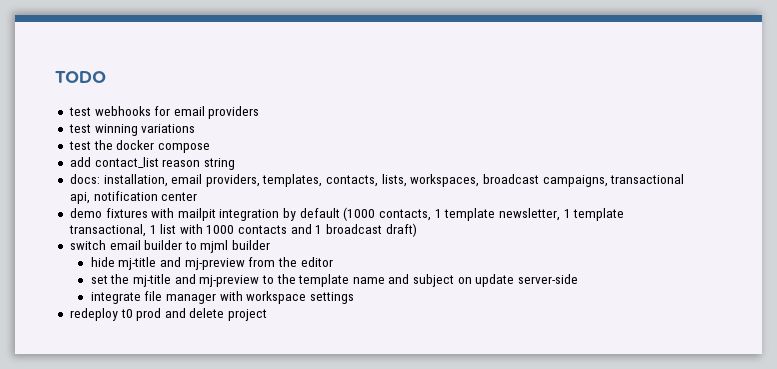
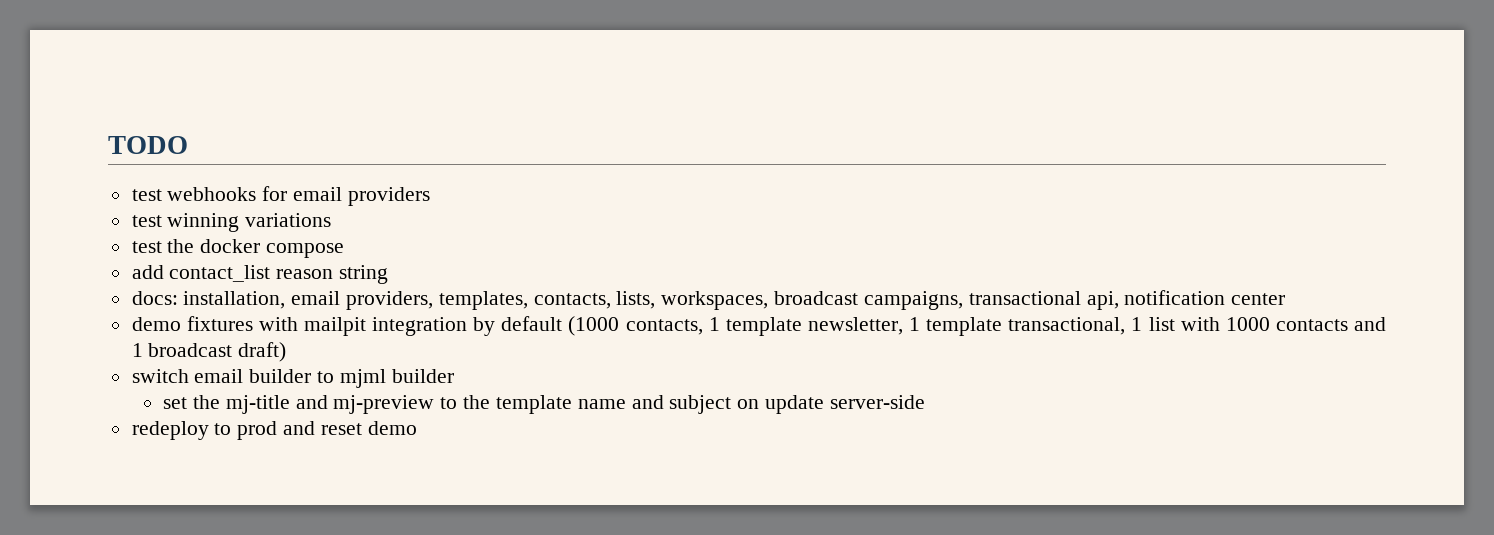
- hide mj-title and mj-preview from the editor
- integrate file manager with workspace settings
- redeploy t0 prod and delete project
+ redeploy to prod and reset demo

